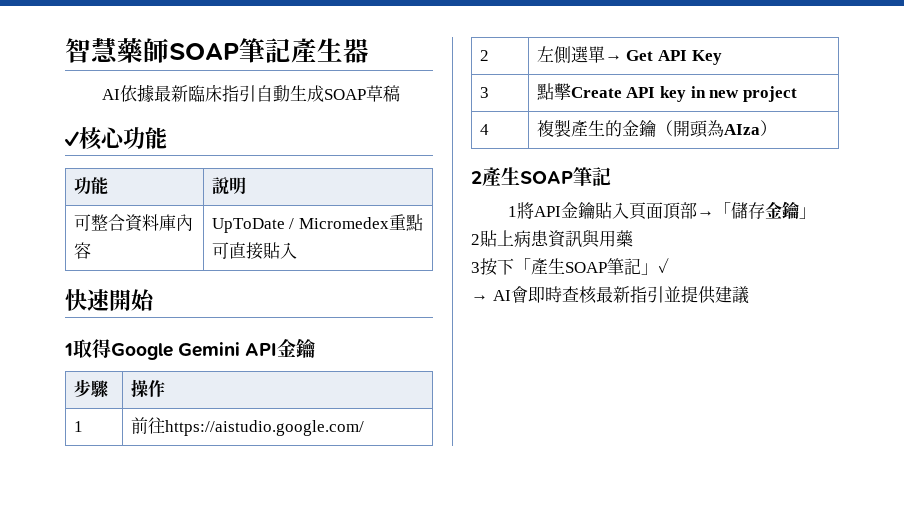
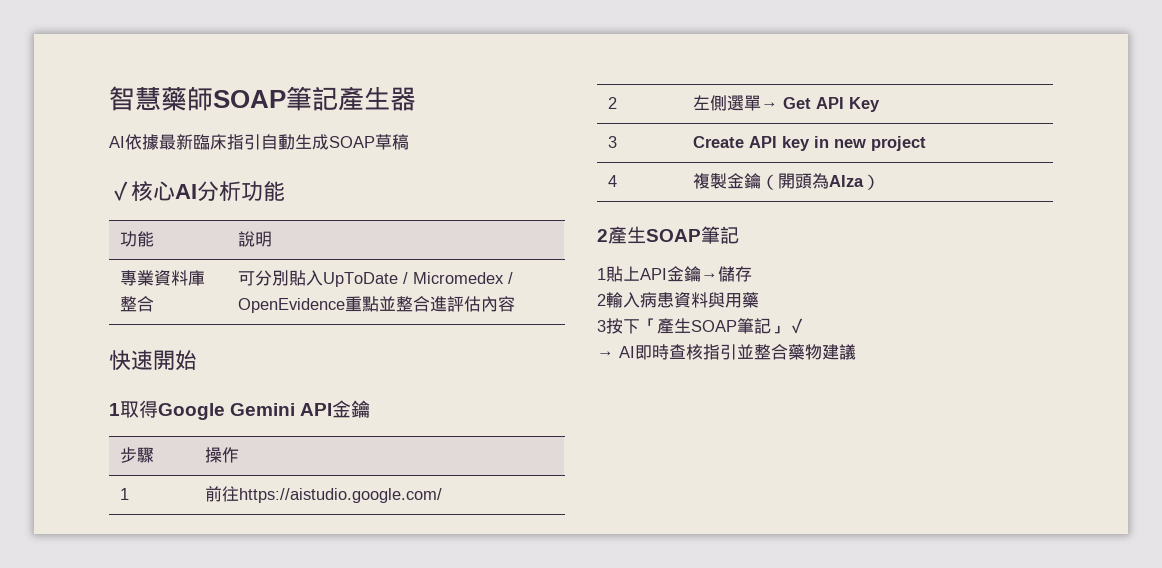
- ✓核心功能
+ ✓核心AI分析功能
- 可整合資料庫內容 | UpToDate / Micromedex重點可直接貼入
+ 專業資料庫整合 | 可分別貼入UpToDate / Micromedex / OpenEvidence重點並整合進評估內容
- 3 | 點擊Create API key in new project
+ 3 | Create API key in new project
- 4 | 複製產生的金鑰（開頭為AIza）
+ 4 | 複製金鑰（開頭為AIza）
- 1將API金鑰貼入頁面頂部→「儲存金鑰」
- 2貼上病患資訊與用藥
+ 1貼上API金鑰→儲存
+ 2輸入病患資料與用藥
- → AI會即時查核最新指引並提供建議
+ → AI即時查核指引並整合藥物建議

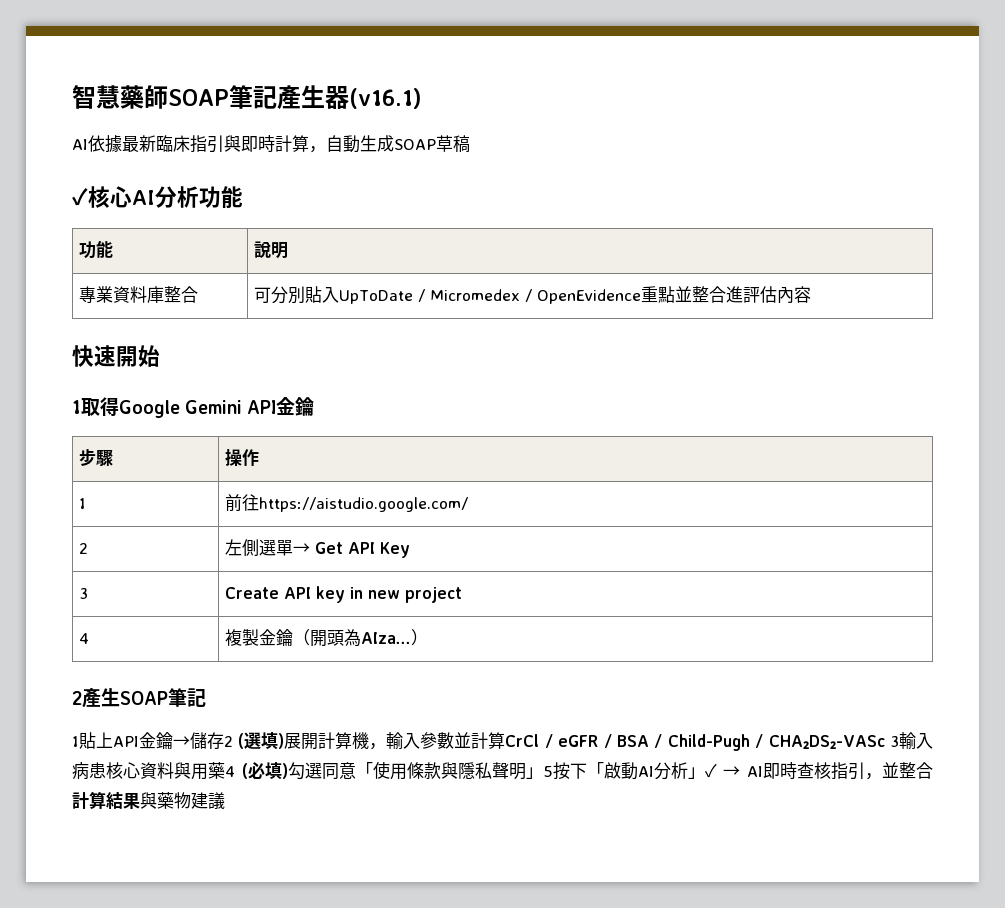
- 智慧藥師SOAP筆記產生器
+ 智慧藥師SOAP筆記產生器(v16.1)
- AI依據最新臨床指引自動生成SOAP草稿
+ AI依據最新臨床指引與即時計算，自動生成SOAP草稿
- 4 | 複製金鑰（開頭為AIza）
+ 4 | 複製金鑰（開頭為AIza...）
- 1貼上API金鑰→儲存
- 2輸入病患資料與用藥
- 3按下「產生SOAP筆記」✓
- → AI即時查核指引並整合藥物建議
+ 1貼上API金鑰→儲存2 (選填)展開計算機，輸入參數並計算CrCl / eGFR / BSA / Child-Pugh / CHA₂DS₂-VASc 3輸入病患核心資料與用藥4 (必填)勾選同意「使用條款與隱私聲明」5按下「啟動AI分析」✓ → AI即時查核指引，並整合計算結果與藥物建議

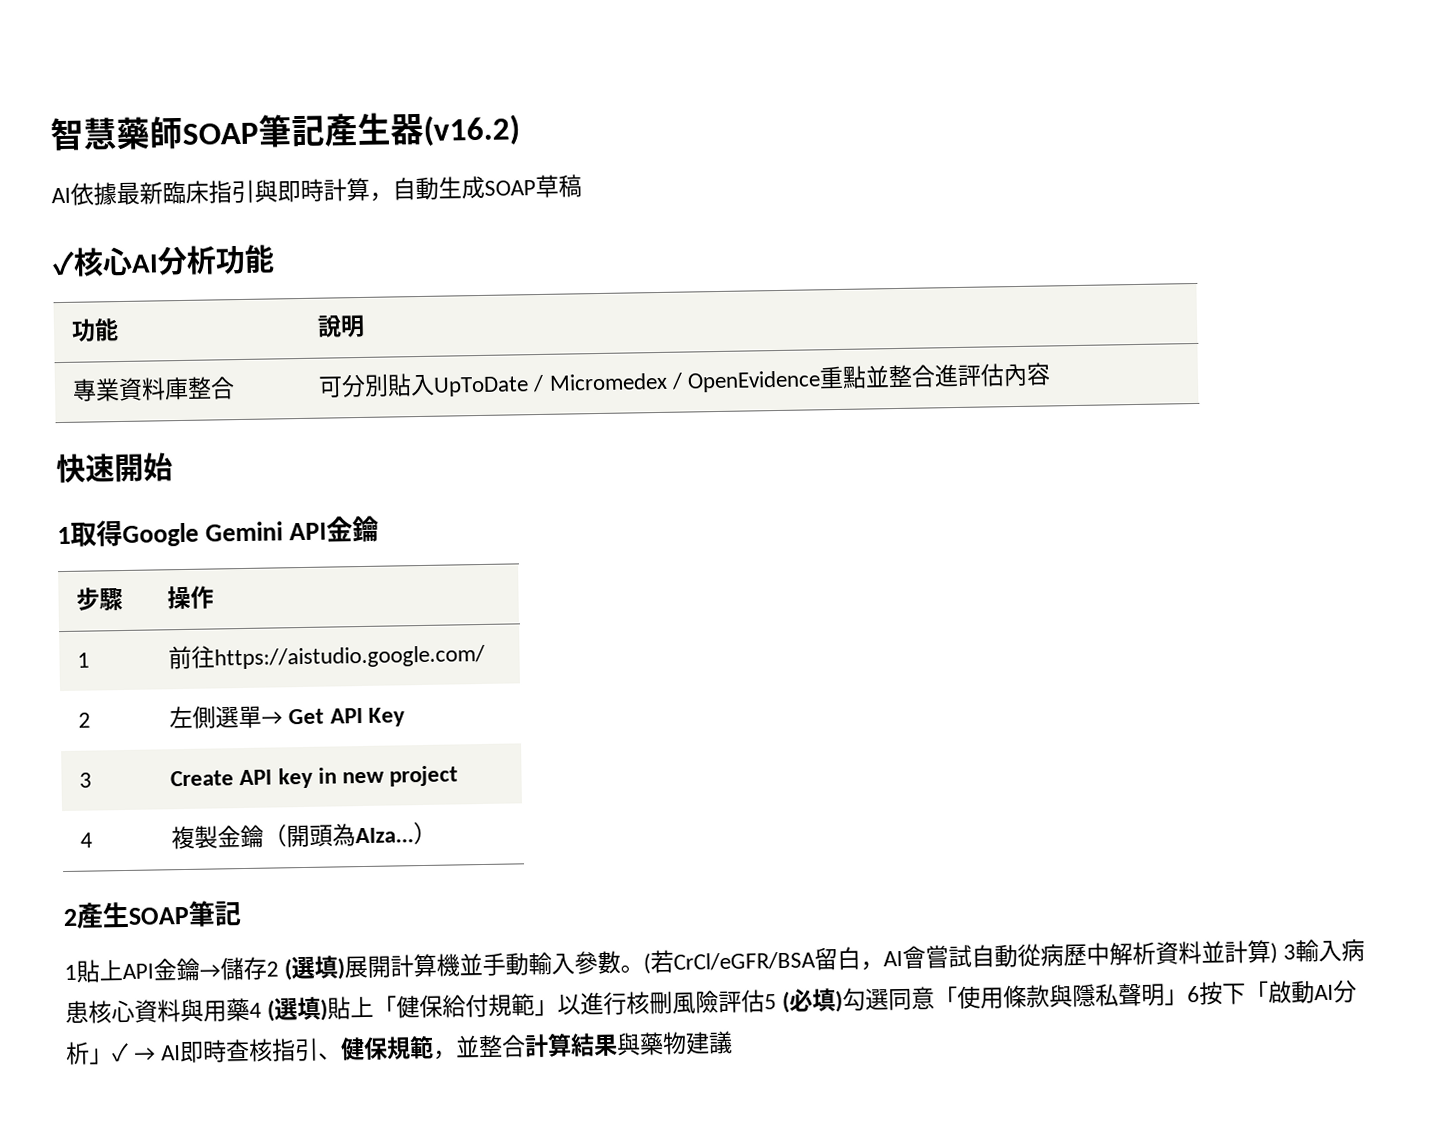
- 智慧藥師SOAP筆記產生器(v16.1)
+ 智慧藥師SOAP筆記產生器(v16.2)
- 1貼上API金鑰→儲存2 (選填)展開計算機，輸入參數並計算CrCl / eGFR / BSA / Child-Pugh / CHA₂DS₂-VASc 3輸入病患核心資料與用藥4 (必填)勾選同意「使用條款與隱私聲明」5按下「啟動AI分析」✓ → AI即時查核指引，並整合計算結果與藥物建議
+ 1貼上API金鑰→儲存2 (選填)展開計算機並手動輸入參數。(若CrCl/eGFR/BSA留白，AI會嘗試自動從病歷中解析資料並計算) 3輸入病患核心資料與用藥4 (選填)貼上「健保給付規範」以進行核刪風險評估5 (必填)勾選同意「使用條款與隱私聲明」6按下「啟動AI分析」✓ → AI即時查核指引、健保規範，並整合計算結果與藥物建議

